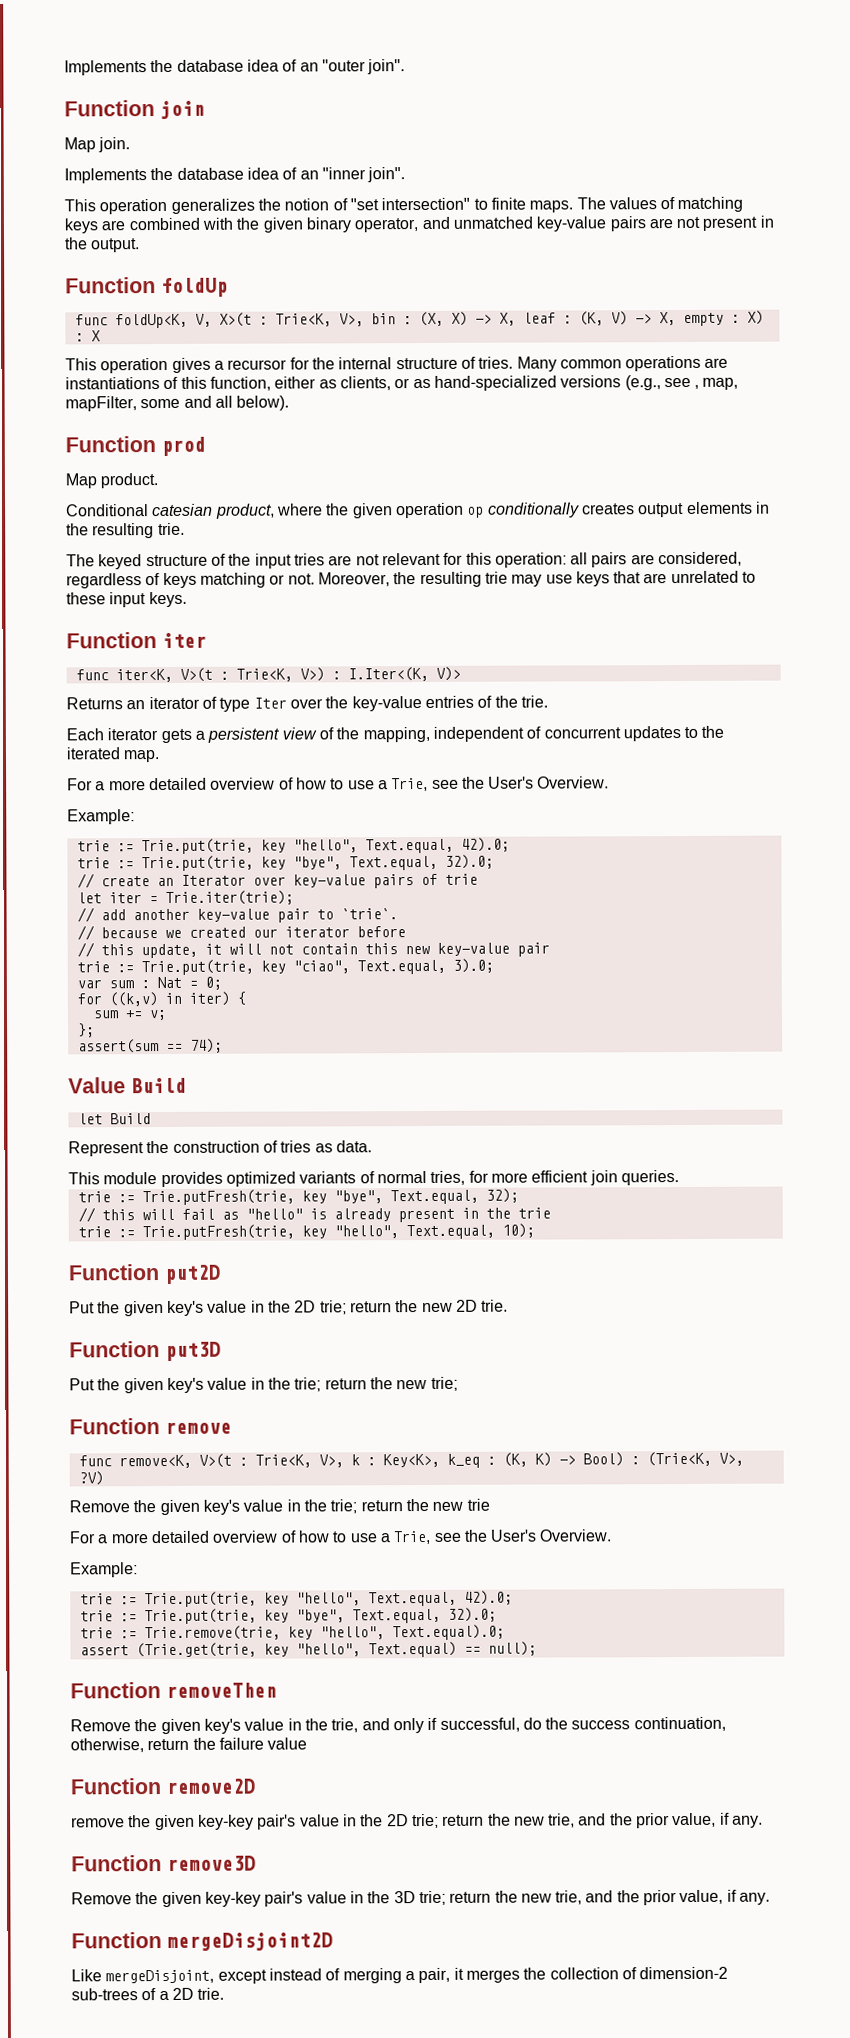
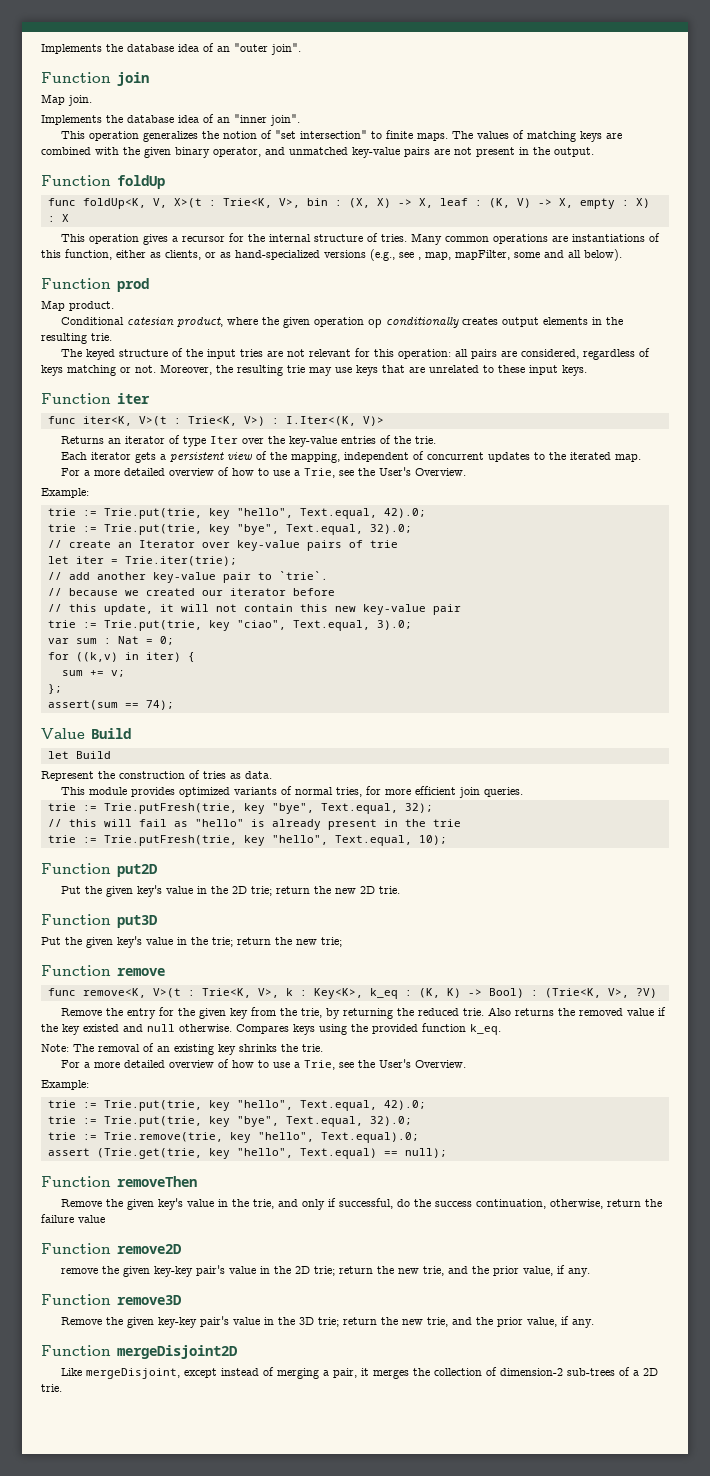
- Remove the given key's value in the trie; return the new trie
+ Remove the entry for the given key from the trie, by returning the reduced trie. Also returns the removed value if the key existed and null otherwise. Compares keys using the provided function k_eq.
+ Note: The removal of an existing key shrinks the trie.

